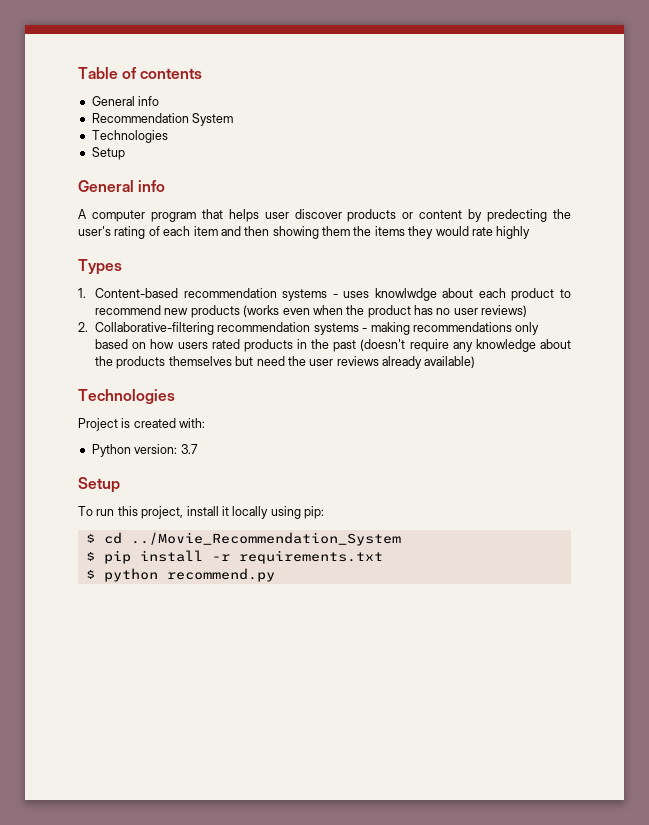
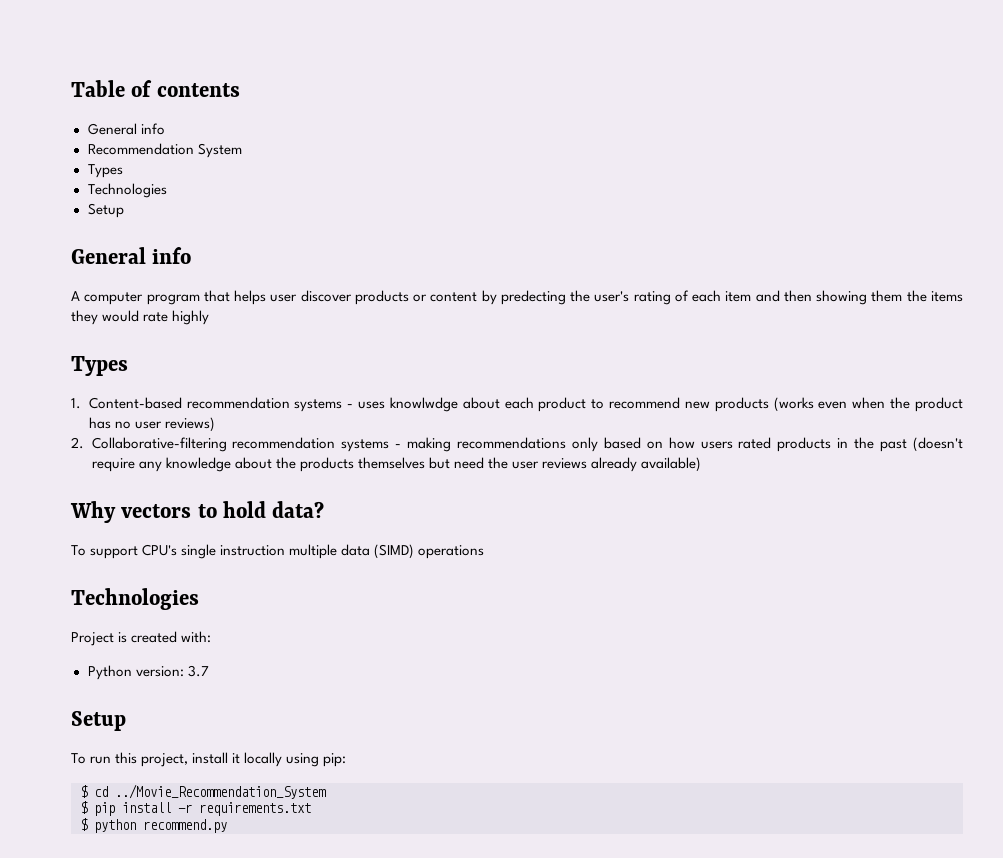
  Recommendation System
+ Types
+ Why vectors to hold data?
+ To support CPU's single instruction multiple data (SIMD) operations

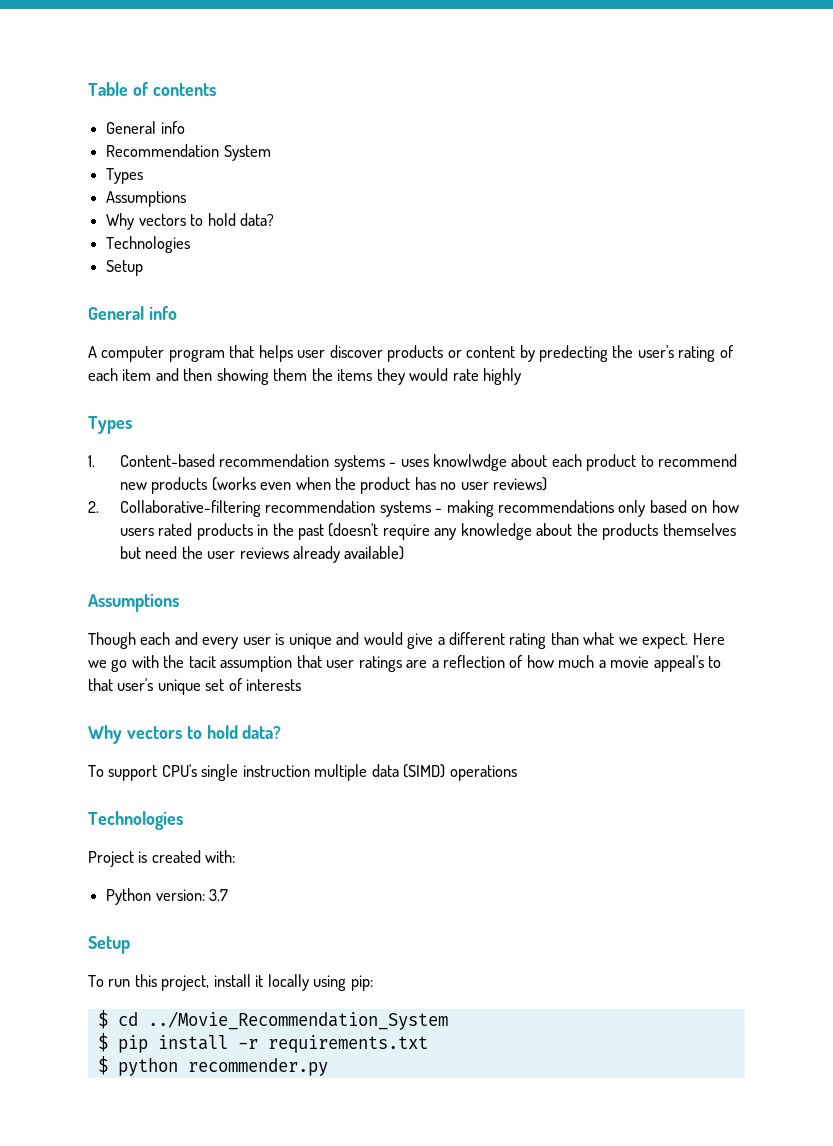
  Recommendation System
  Types
+ Assumptions
+ Why vectors to hold data?
  2. Collaborative-filtering recommendation systems - making recommendations only based on how users rated products in the past (doesn't require any knowledge about the products themselves but need the user reviews already available)
+ Assumptions
+ Though each and every user is unique and would give a different rating than what we expect. Here we go with the tacit assumption that user ratings are a reflection of how much a movie appeal's to that user's unique set of interests
- $ python recommend.py
+ $ python recommender.py

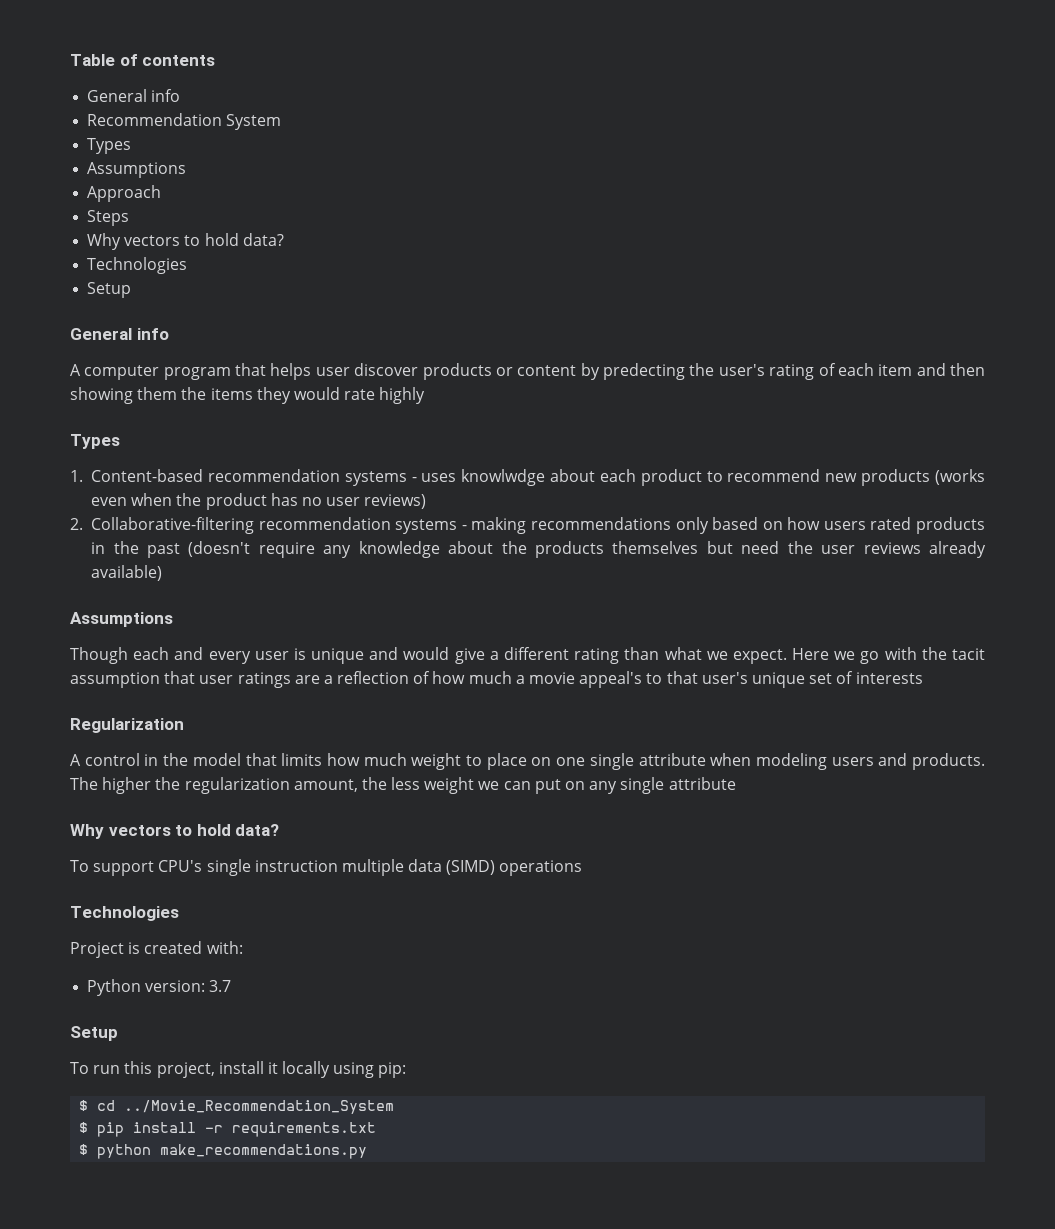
+ Approach
+ Steps
+ Regularization
+ A control in the model that limits how much weight to place on one single attribute when modeling users and products. The higher the regularization amount, the less weight we can put on any single attribute
- $ python recommender.py
+ $ python make_recommendations.py

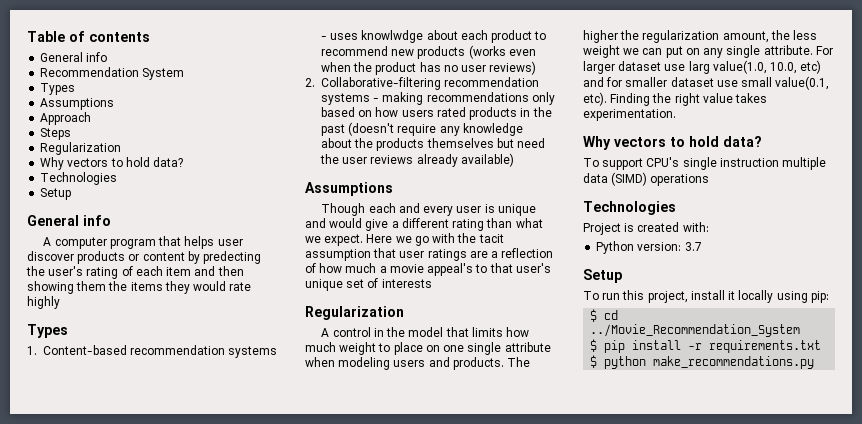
  Steps
+ Regularization
- The higher the regularization amount, the less weight we can put on any single attribute
+ The higher the regularization amount, the less weight we can put on any single attribute. For larger dataset use larg value(1.0, 10.0, etc) and for smaller dataset use small value(0.1, etc). Finding the right value takes experimentation.

